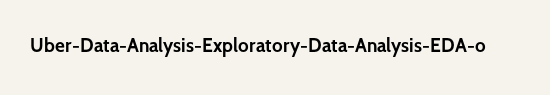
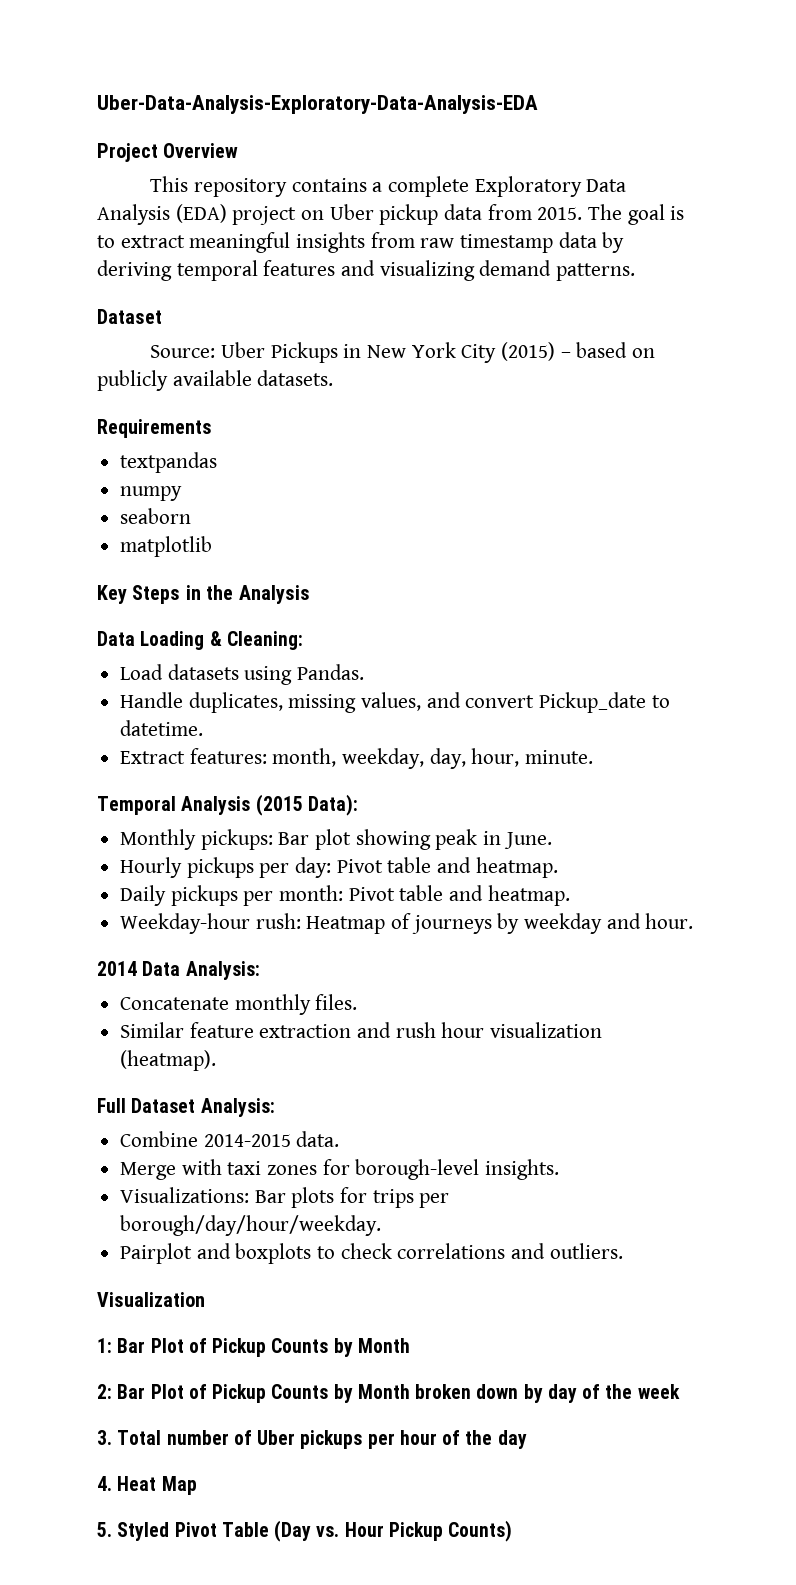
- Uber-Data-Analysis-Exploratory-Data-Analysis-EDA-o
+ Uber-Data-Analysis-Exploratory-Data-Analysis-EDA
+ Project Overview
+ This repository contains a complete Exploratory Data Analysis (EDA) project on Uber pickup data from 2015. The goal is to extract meaningful insights from raw timestamp data by deriving temporal features and visualizing demand patterns.
+ Dataset
+ Source: Uber Pickups in New York City (2015) – based on publicly available datasets.
+ Requirements
+ textpandas
+ numpy
+ seaborn
+ matplotlib
+ Key Steps in the Analysis
+ Data Loading & Cleaning:
+ Load datasets using Pandas.
+ Handle duplicates, missing values, and convert Pickup_date to datetime.
+ Extract features: month, weekday, day, hour, minute.
+ Temporal Analysis (2015 Data):
+ Monthly pickups: Bar plot showing peak in June.
+ Hourly pickups per day: Pivot table and heatmap.
+ Daily pickups per month: Pivot table and heatmap.
+ Weekday-hour rush: Heatmap of journeys by weekday and hour.
+ 2014 Data Analysis:
+ Concatenate monthly files.
+ Similar feature extraction and rush hour visualization (heatmap).
+ Full Dataset Analysis:
+ Combine 2014-2015 data.
+ Merge with taxi zones for borough-level insights.
+ Visualizations: Bar plots for trips per borough/day/hour/weekday.
+ Pairplot and boxplots to check correlations and outliers.
+ Visualization
+ 1: Bar Plot of Pickup Counts by Month
+ 2: Bar Plot of Pickup Counts by Month broken down by day of the week
+ 3. Total number of Uber pickups per hour of the day
+ 4. Heat Map
+ 5. Styled Pivot Table (Day vs. Hour Pickup Counts)

